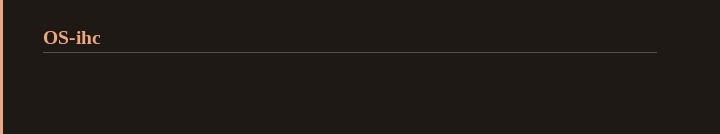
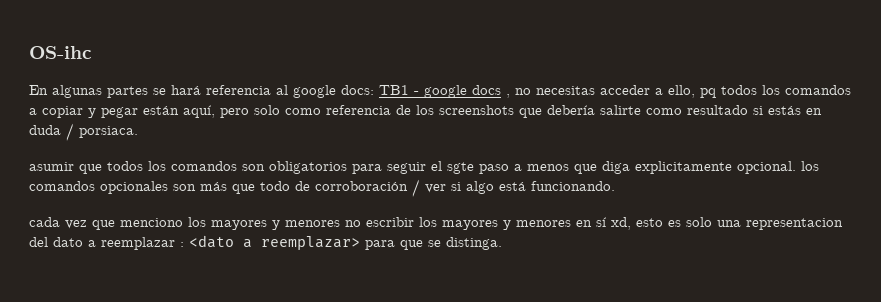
+ En algunas partes se hará referencia al google docs: TB1 - google docs , no necesitas acceder a ello, pq todos los comandos a copiar y pegar están aquí, pero solo como referencia de los screenshots que debería salirte como resultado si estás en duda / porsiaca.
+ asumir que todos los comandos son obligatorios para seguir el sgte paso a menos que diga explicitamente opcional. los comandos opcionales son más que todo de corroboración / ver si algo está funcionando.
+ cada vez que menciono los mayores y menores no escribir los mayores y menores en sí xd, esto es solo una representacion del dato a reemplazar : <dato a reemplazar> para que se distinga.

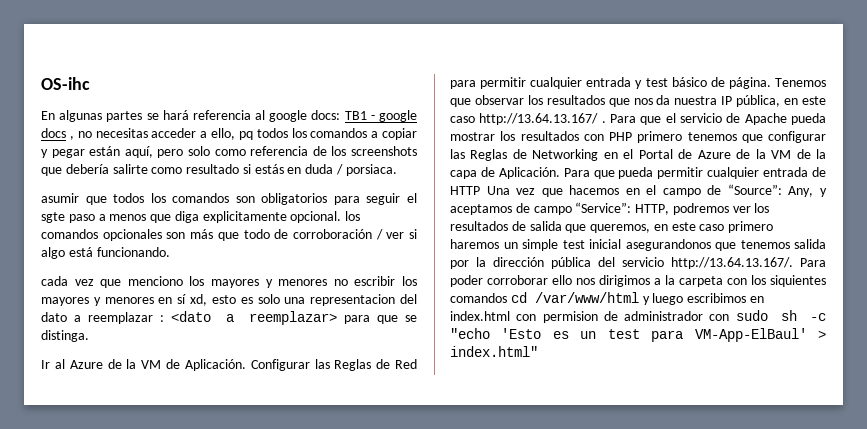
+ Ir al Azure de la VM de Aplicación. Configurar las Reglas de Red para permitir cualquier entrada y test básico de página. Tenemos que observar los resultados que nos da nuestra IP pública, en este caso http://13.64.13.167/ . Para que el servicio de Apache pueda mostrar los resultados con PHP primero tenemos que configurar las Reglas de Networking en el Portal de Azure de la VM de la capa de Aplicación. Para que pueda permitir cualquier entrada de HTTP Una vez que hacemos en el campo de “Source”: Any, y aceptamos de campo “Service”: HTTP, podremos ver los resultados de salida que queremos, en este caso primero haremos un simple test inicial asegurandonos que tenemos salida por la dirección pública del servicio http://13.64.13.167/. Para poder corroborar ello nos dirigimos a la carpeta con los siquientes comandos cd /var/www/html y luego escribimos en index.html con permision de administrador con sudo sh -c "echo 'Esto es un test para VM-App-ElBaul' > index.html"

